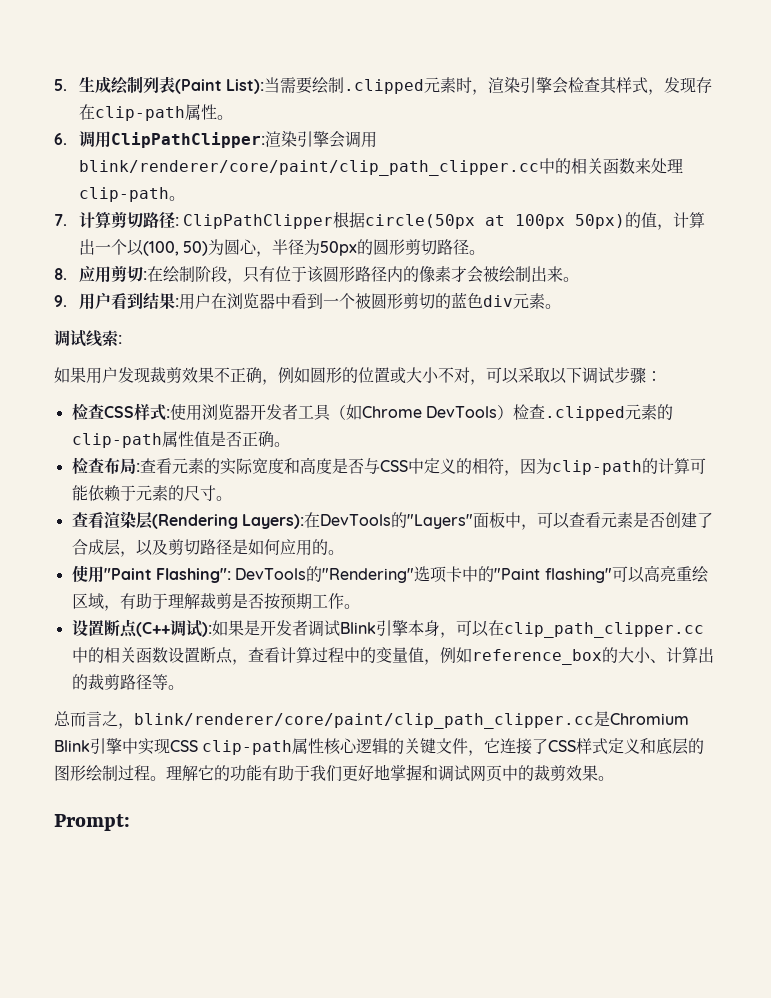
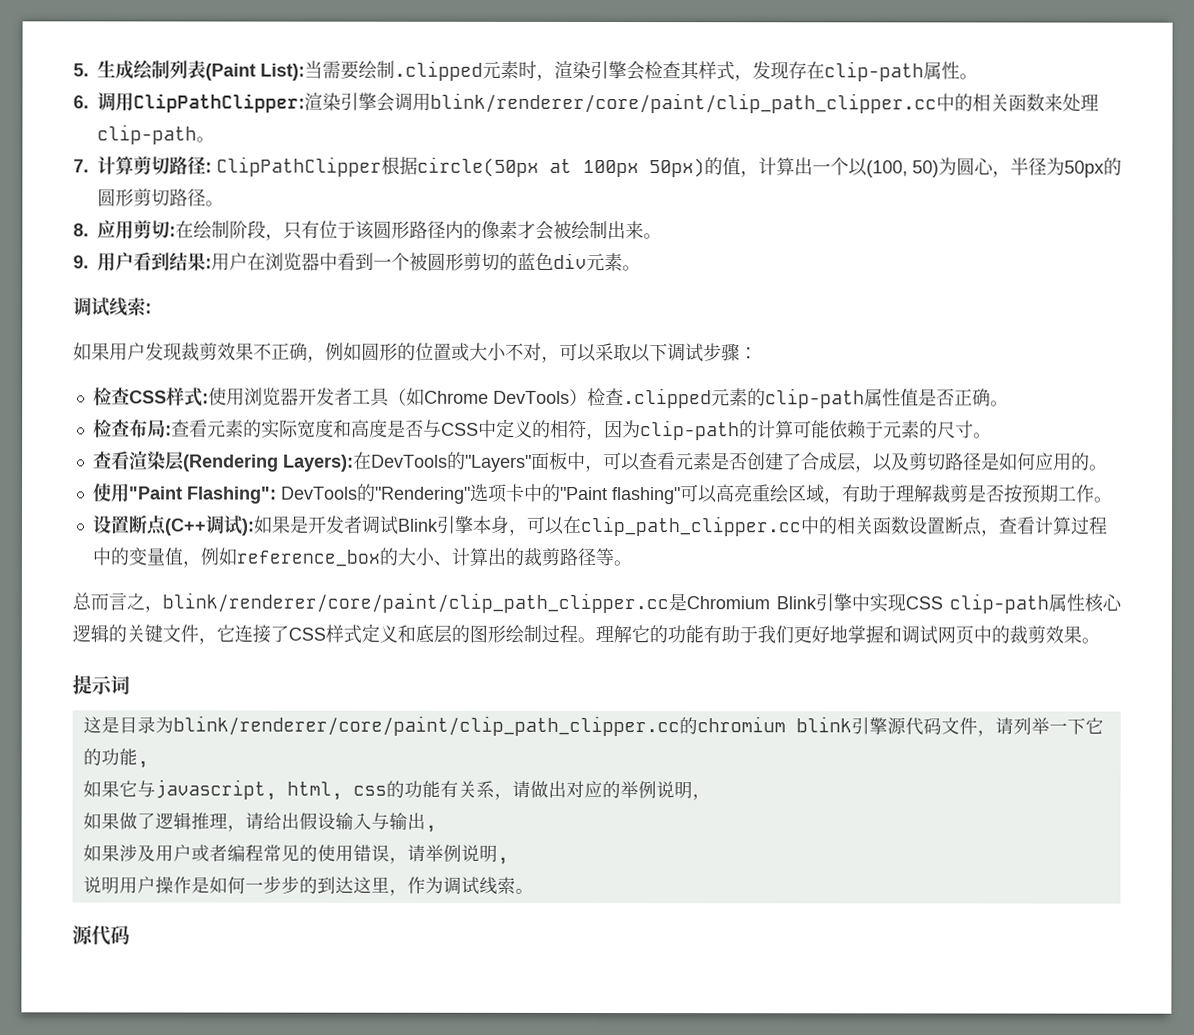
- Prompt:
+ 提示词
+ 这是目录为blink/renderer/core/paint/clip_path_clipper.cc的chromium blink引擎源代码文件，请列举一下它的功能,
+ 如果它与javascript, html, css的功能有关系，请做出对应的举例说明，
+ 如果做了逻辑推理，请给出假设输入与输出,
+ 如果涉及用户或者编程常见的使用错误，请举例说明,
+ 说明用户操作是如何一步步的到达这里，作为调试线索。
+ 源代码

